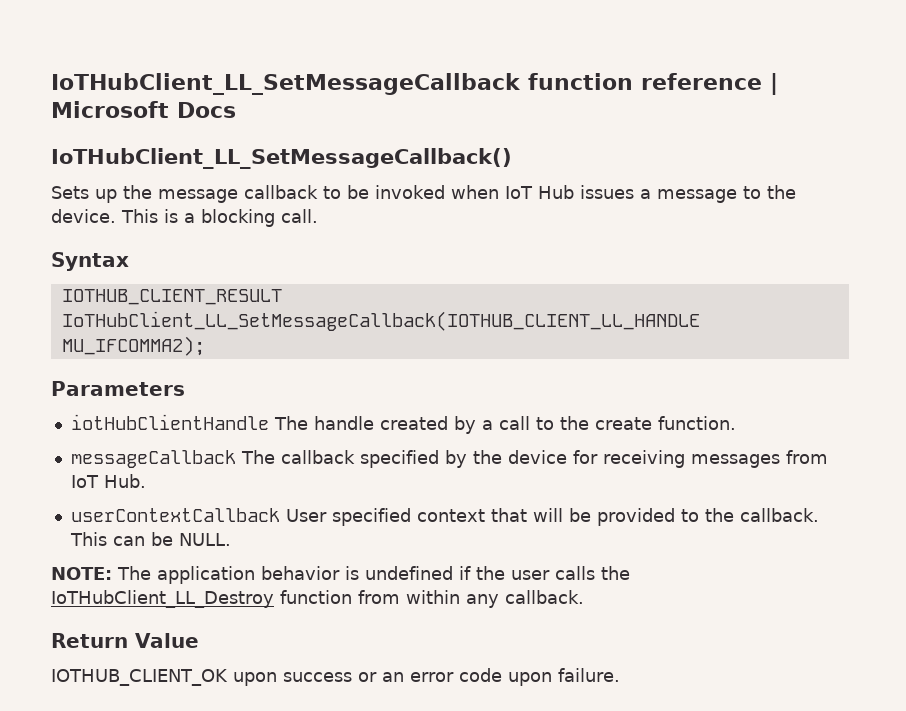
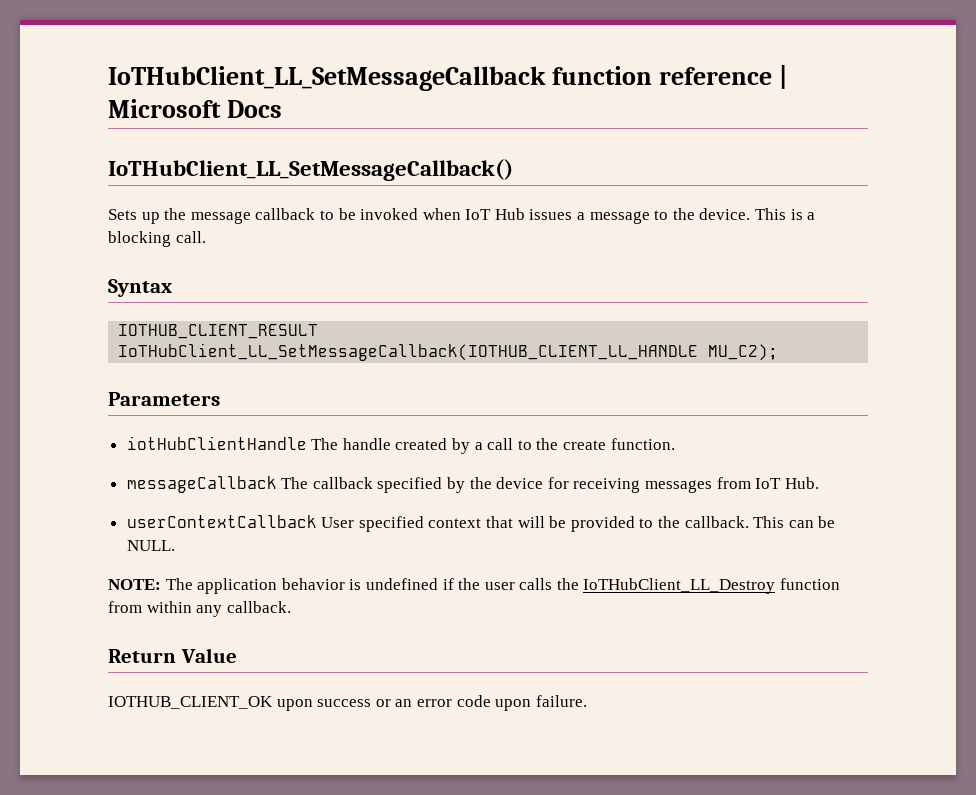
- IOTHUB_CLIENT_RESULT IoTHubClient_LL_SetMessageCallback(IOTHUB_CLIENT_LL_HANDLE MU_IFCOMMA2);
+ IOTHUB_CLIENT_RESULT IoTHubClient_LL_SetMessageCallback(IOTHUB_CLIENT_LL_HANDLE MU_C2);

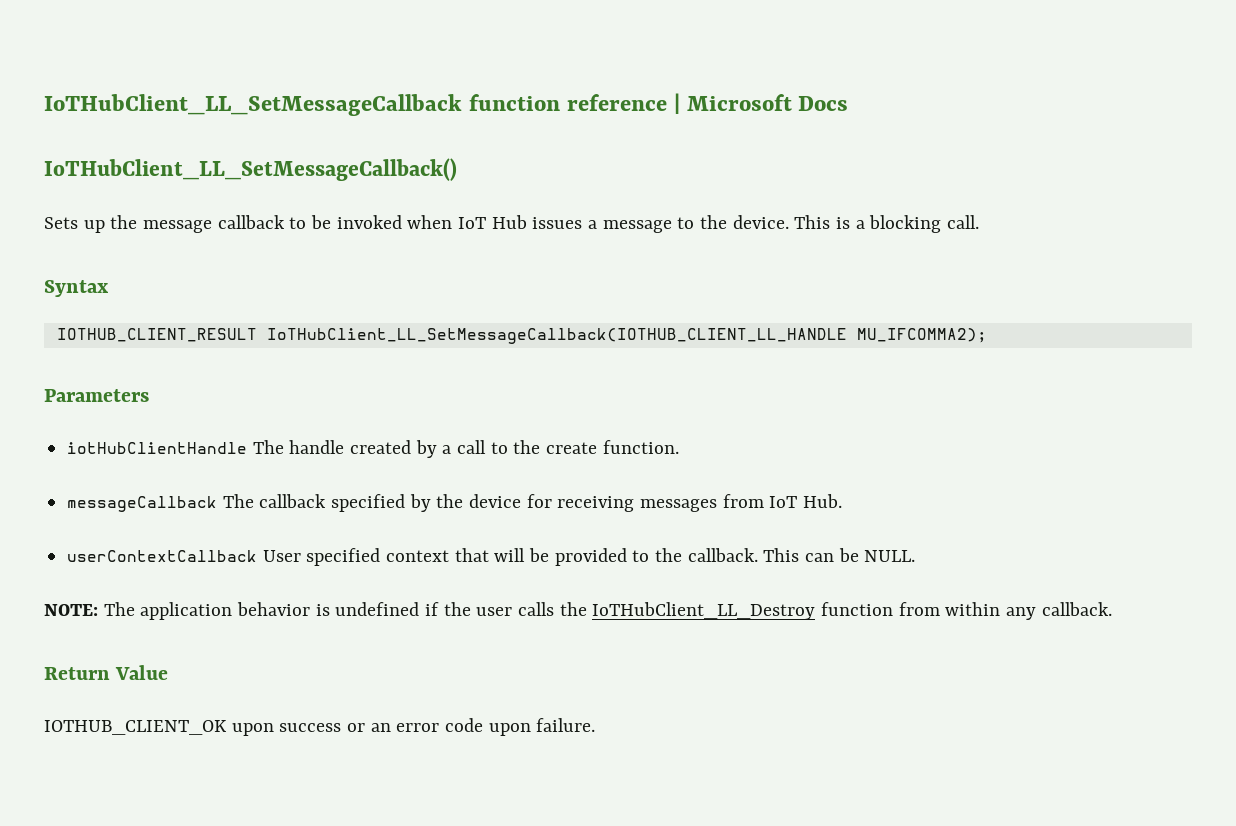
- IOTHUB_CLIENT_RESULT IoTHubClient_LL_SetMessageCallback(IOTHUB_CLIENT_LL_HANDLE MU_C2);
+ IOTHUB_CLIENT_RESULT IoTHubClient_LL_SetMessageCallback(IOTHUB_CLIENT_LL_HANDLE MU_IFCOMMA2);

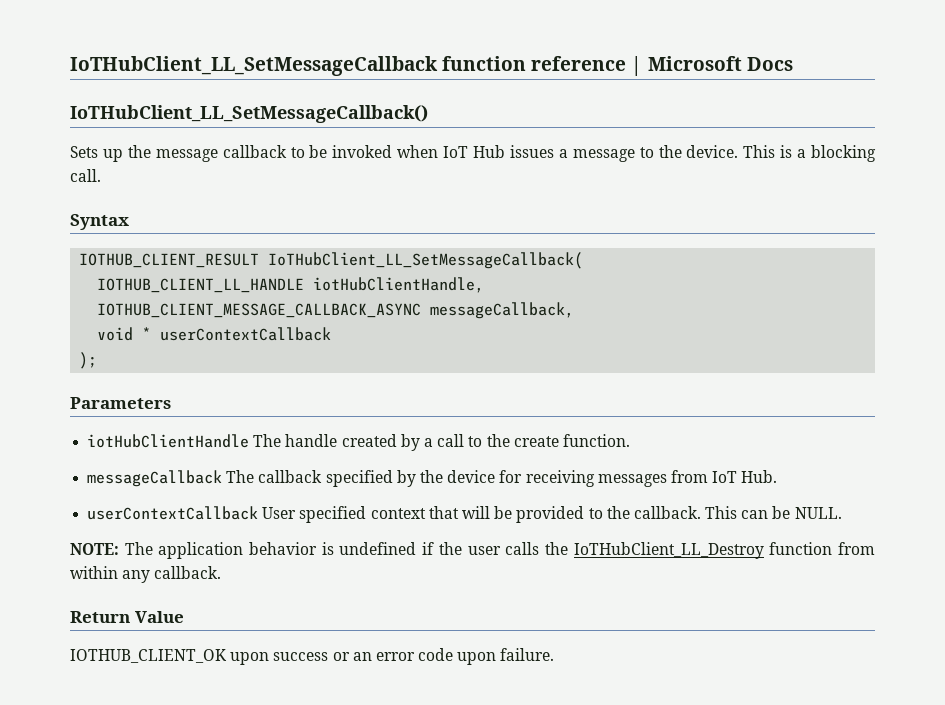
- IOTHUB_CLIENT_RESULT IoTHubClient_LL_SetMessageCallback(IOTHUB_CLIENT_LL_HANDLE MU_IFCOMMA2);
+ IOTHUB_CLIENT_RESULT IoTHubClient_LL_SetMessageCallback(
+ IOTHUB_CLIENT_LL_HANDLE iotHubClientHandle,
+ IOTHUB_CLIENT_MESSAGE_CALLBACK_ASYNC messageCallback,
+ void * userContextCallback
+ );

